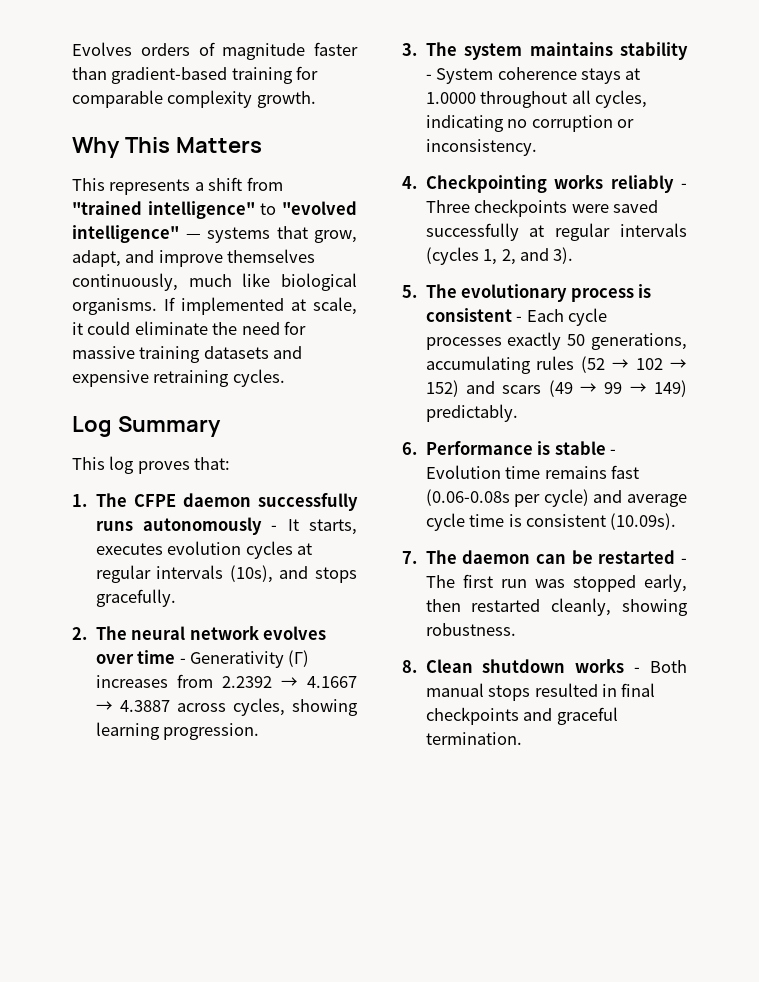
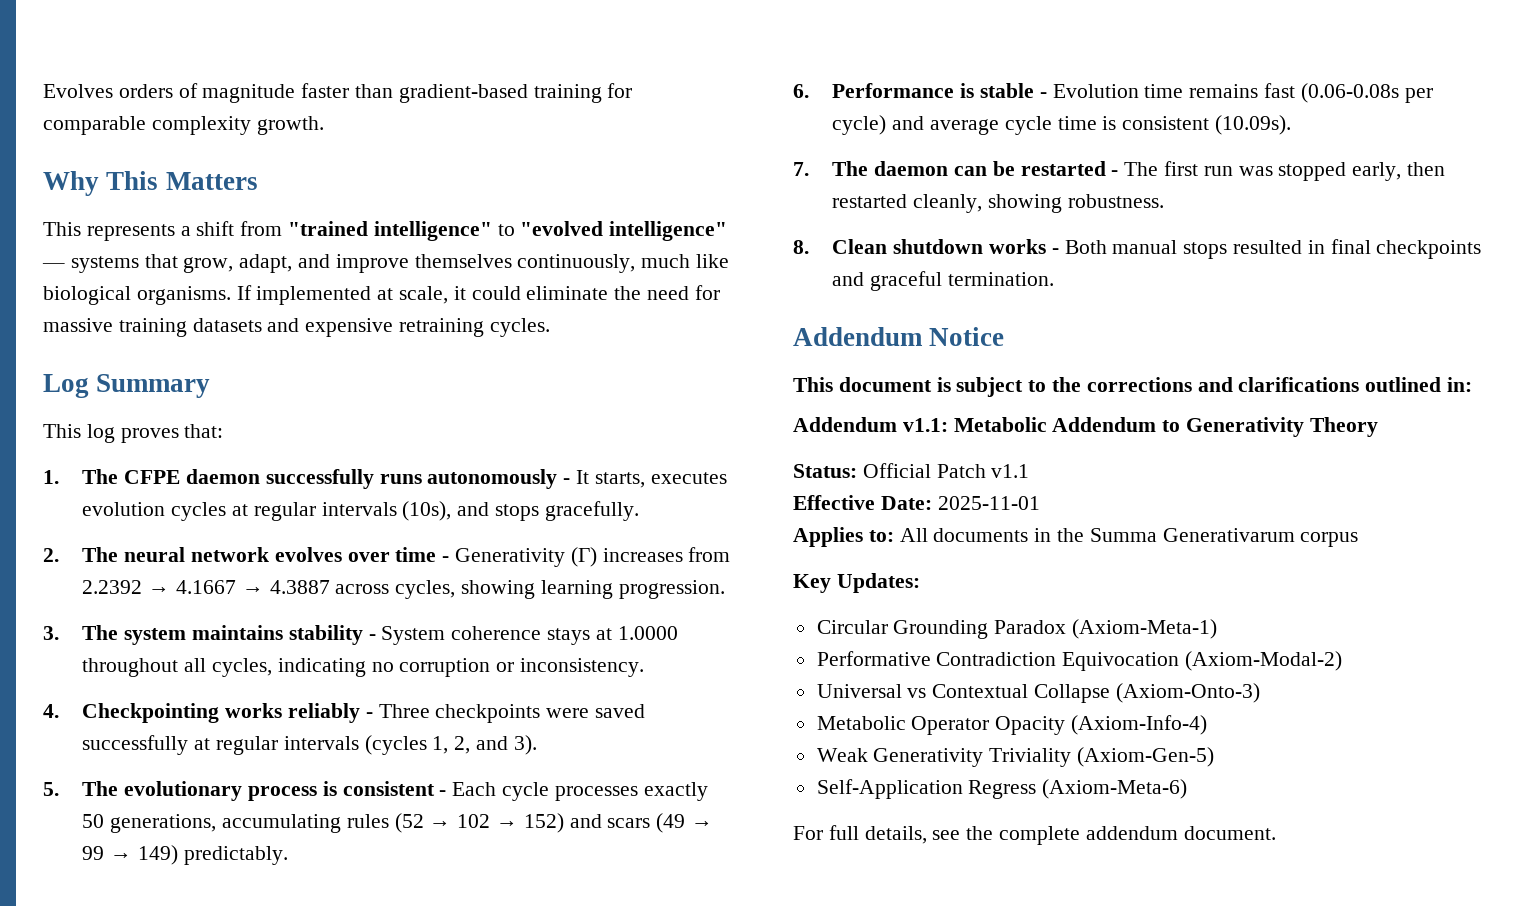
+ Addendum Notice
+ This document is subject to the corrections and clarifications outlined in:
+ Addendum v1.1: Metabolic Addendum to Generativity Theory
+ Status: Official Patch v1.1
+ Effective Date: 2025-11-01
+ Applies to: All documents in the Summa Generativarum corpus
+ Key Updates:
+ Circular Grounding Paradox (Axiom-Meta-1)
+ Performative Contradiction Equivocation (Axiom-Modal-2)
+ Universal vs Contextual Collapse (Axiom-Onto-3)
+ Metabolic Operator Opacity (Axiom-Info-4)
+ Weak Generativity Triviality (Axiom-Gen-5)
+ Self-Application Regress (Axiom-Meta-6)
+ For full details, see the complete addendum document.

